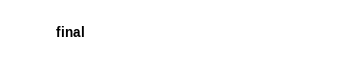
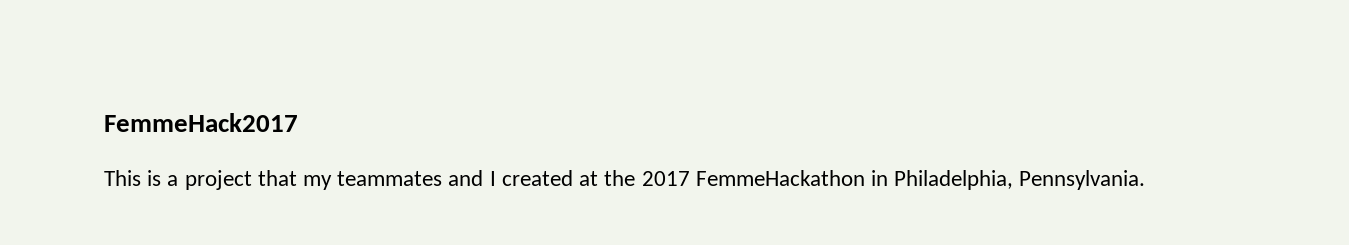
- final
+ FemmeHack2017
+ This is a project that my teammates and I created at the 2017 FemmeHackathon in Philadelphia, Pennsylvania.

